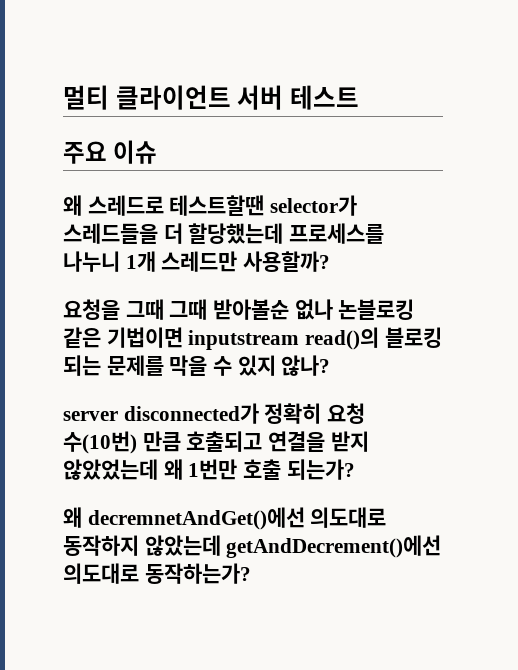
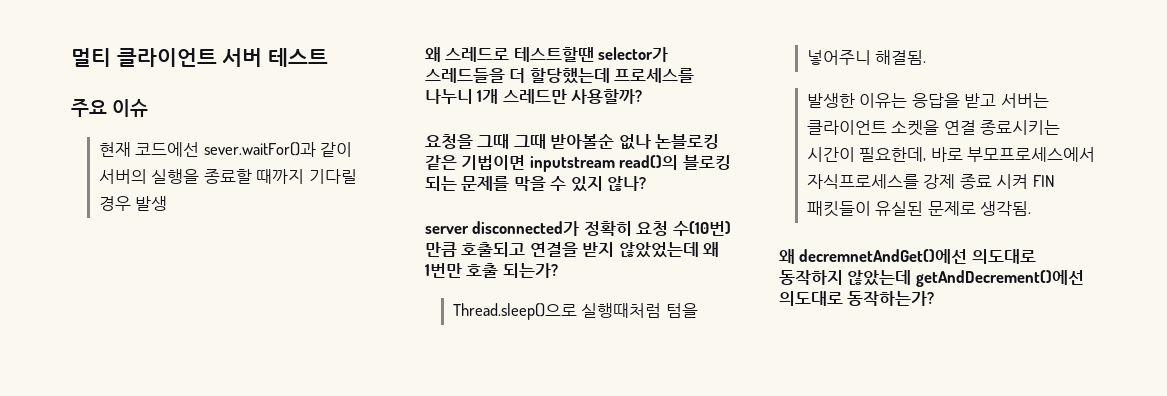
+ 현재 코드에선 sever.waitFor()과 같이 서버의 실행을 종료할 때까지 기다릴 경우 발생
+ Thread.sleep()으로 실행때처럼 텀을 넣어주니 해결됨.
+ 발생한 이유는 응답을 받고 서버는 클라이언트 소켓을 연결 종료시키는 시간이 필요한데, 바로 부모프로세스에서 자식프로세스를 강제 종료 시켜 FIN 패킷들이 유실된 문제로 생각됨.

